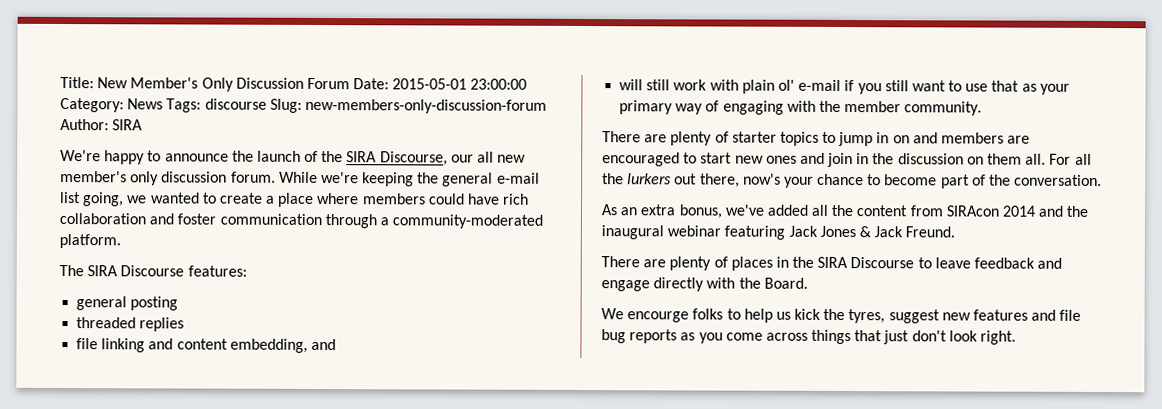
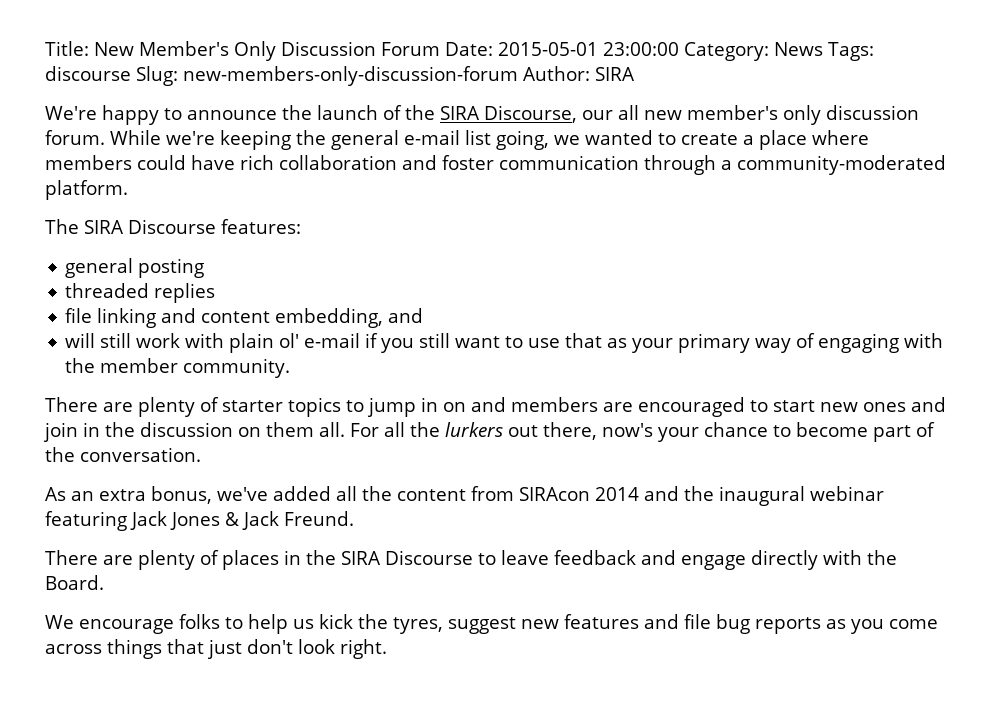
- We encourge folks to help us kick the tyres, suggest new features and file bug reports as you come across things that just don't look right.
+ We encourage folks to help us kick the tyres, suggest new features and file bug reports as you come across things that just don't look right.

